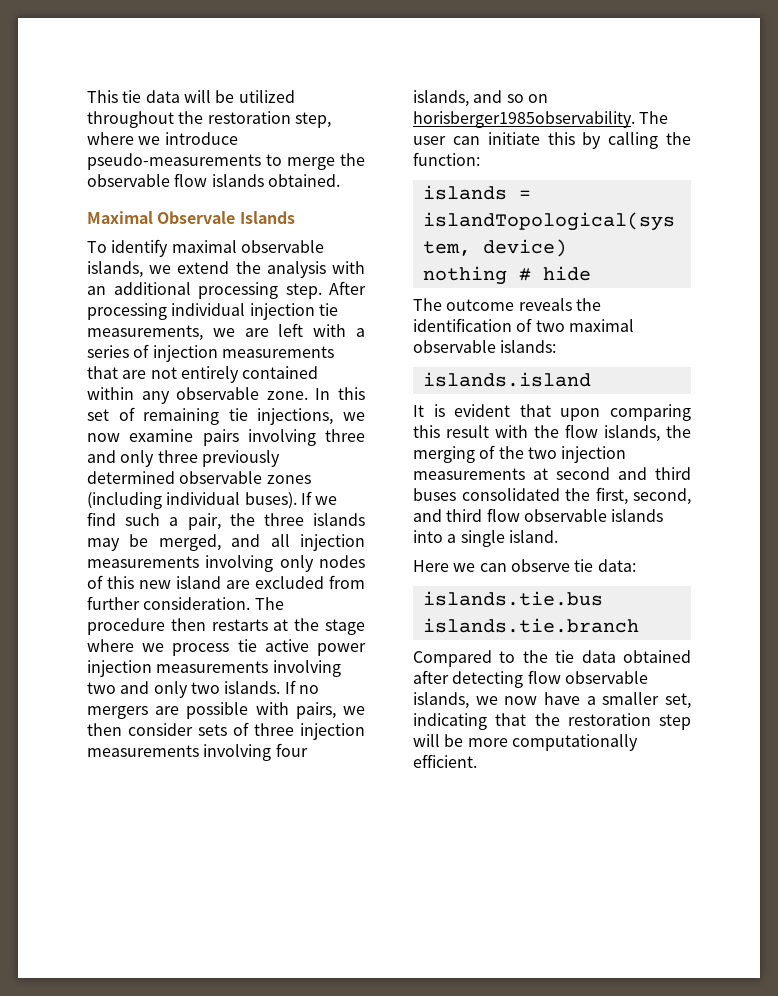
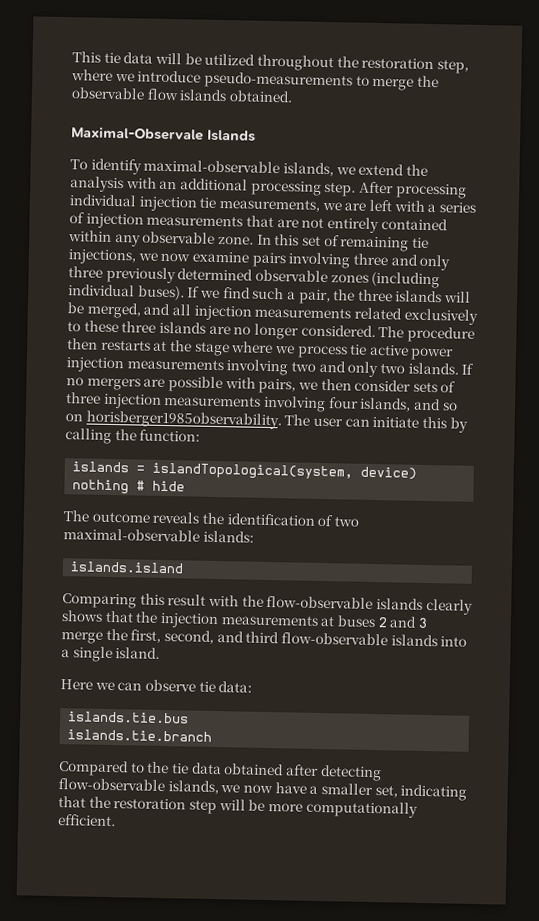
- Maximal Observale Islands
+ Maximal-Observale Islands
- To identify maximal observable islands, we extend the analysis with an additional processing step.
+ To identify maximal-observable islands, we extend the analysis with an additional processing step.
- If we find such a pair, the three islands may be merged, and all injection measurements involving only nodes of this new island are excluded from further consideration.
+ If we find such a pair, the three islands will be merged, and all injection measurements related exclusively to these three islands are no longer considered.
- The outcome reveals the identification of two maximal observable islands:
+ The outcome reveals the identification of two maximal-observable islands:
- It is evident that upon comparing this result with the flow islands, the merging of the two injection measurements at second and third buses consolidated the first, second, and third flow observable islands into a single island.
+ Comparing this result with the flow-observable islands clearly shows that the injection measurements at buses 2 and 3 merge the first, second, and third flow-observable islands into a single island.
- Compared to the tie data obtained after detecting flow observable islands, we now have a smaller set, indicating that the restoration step will be more computationally efficient.
+ Compared to the tie data obtained after detecting flow-observable islands, we now have a smaller set, indicating that the restoration step will be more computationally efficient.

